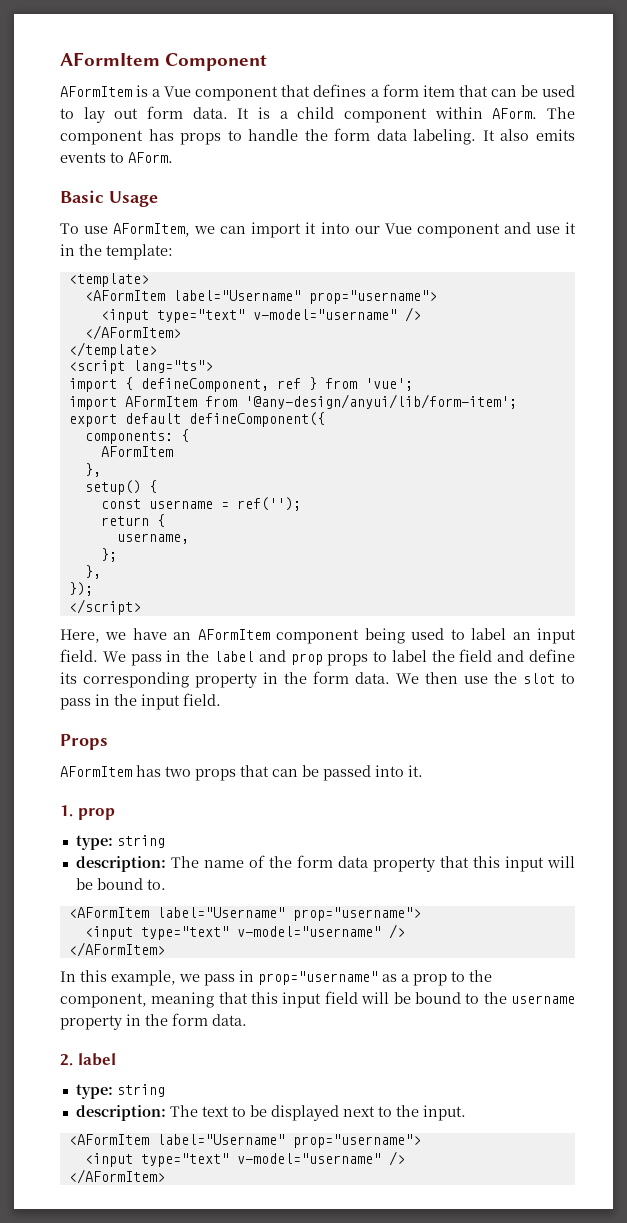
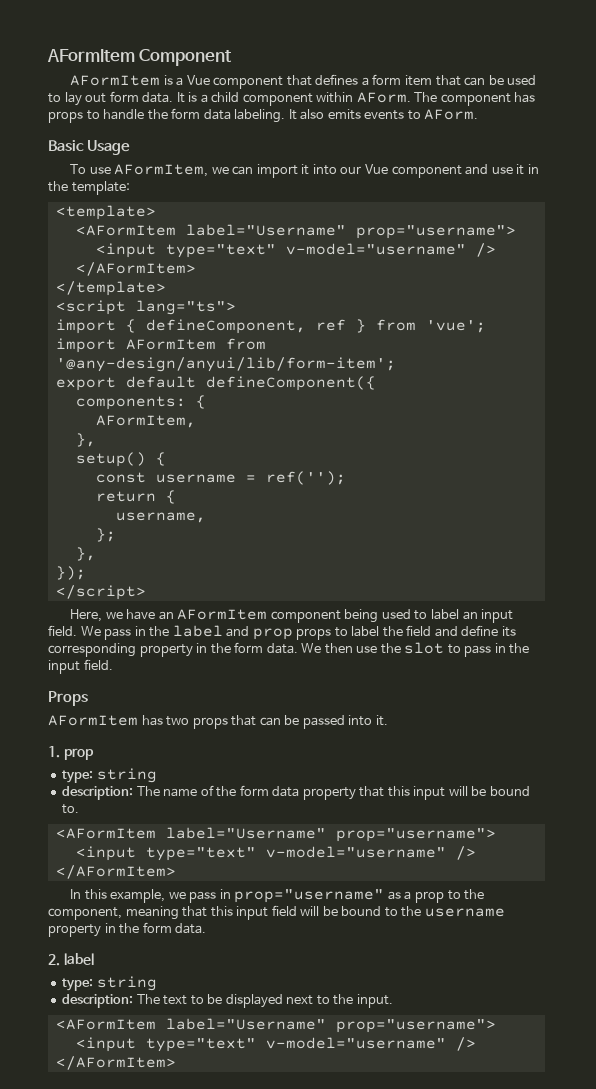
  components: {
- AFormItem
+ AFormItem,

